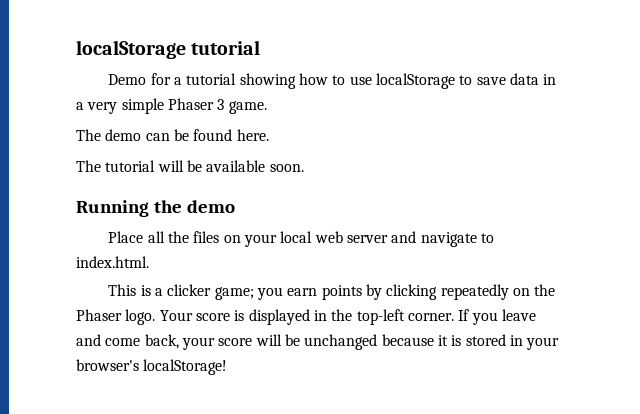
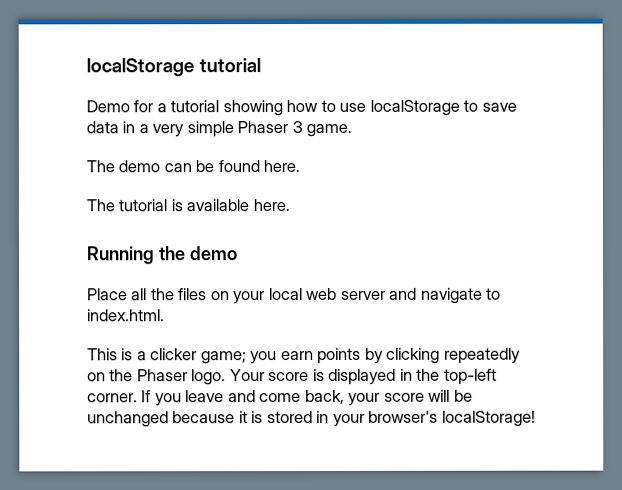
- The tutorial will be available soon.
+ The tutorial is available here.

